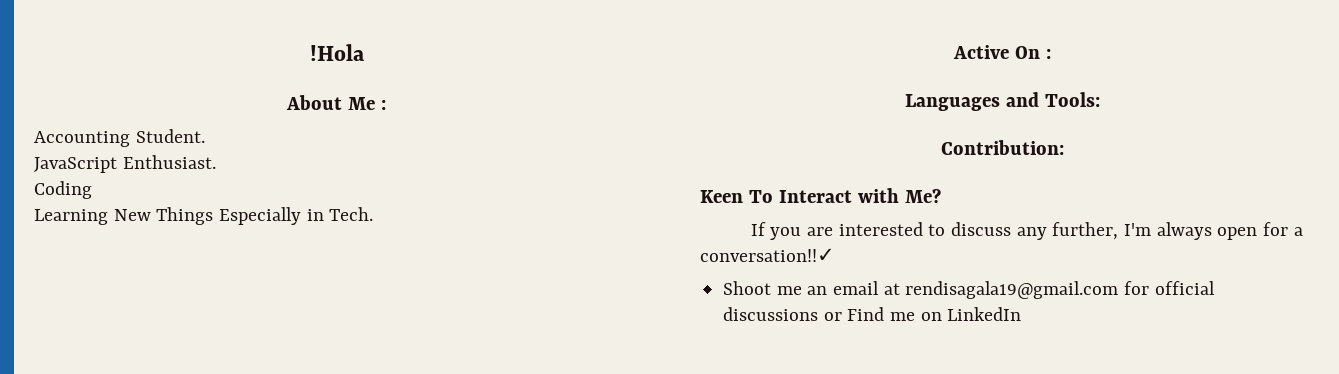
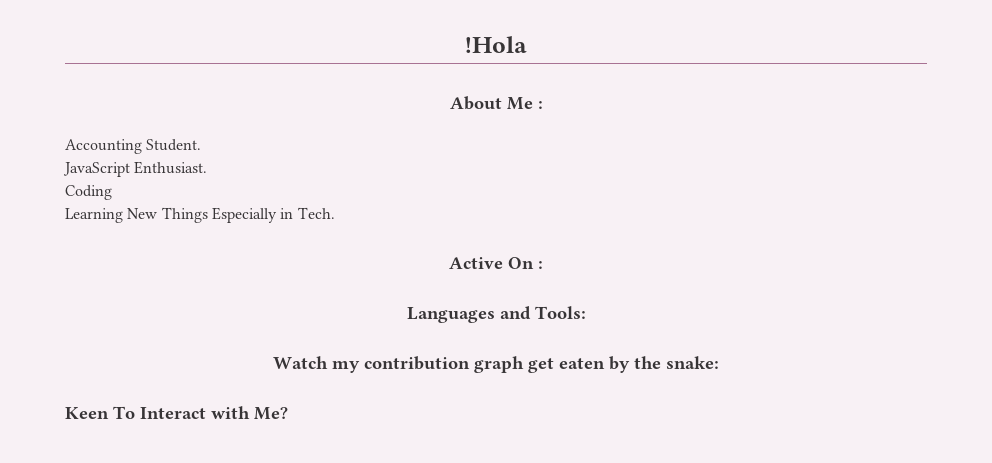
- Contribution:
+ Watch my contribution graph get eaten by the snake:
- If you are interested to discuss any further, I'm always open for a conversation!!✓
- Shoot me an email at rendisagala19@gmail.com for official discussions or Find me on LinkedIn

